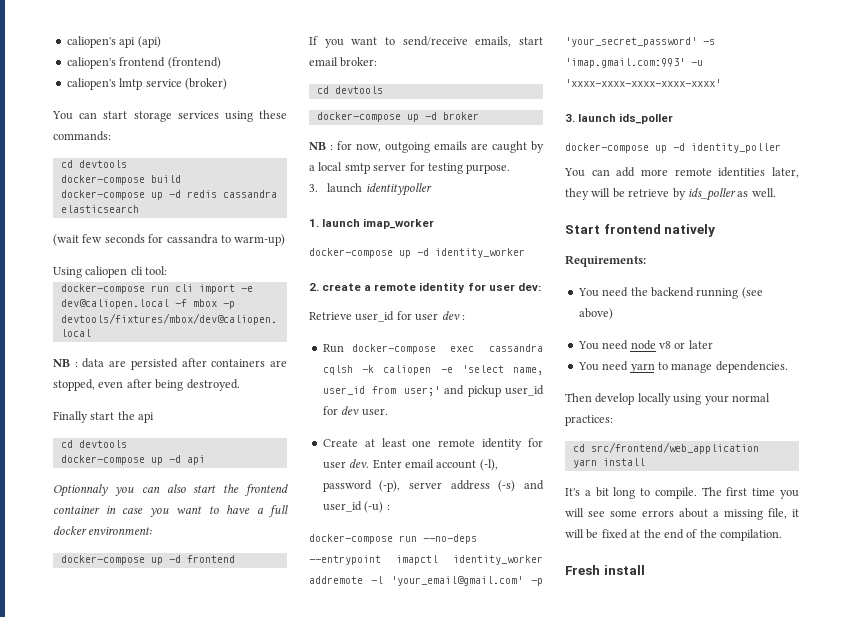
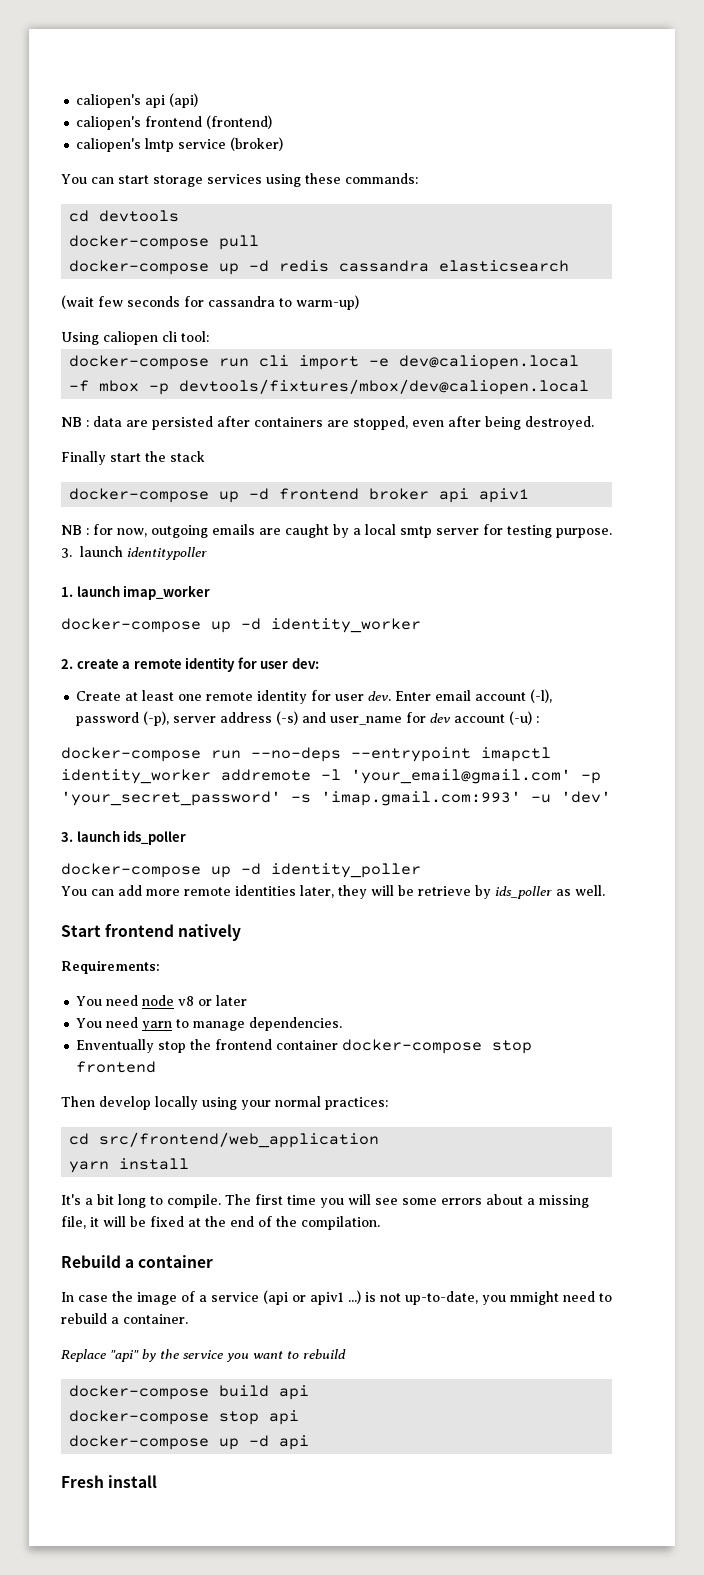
- docker-compose build
+ docker-compose pull
- Finally start the api
- cd devtools
- docker-compose up -d api
- Optionnaly you can also start the frontend container in case you want to have a full docker environment:
- docker-compose up -d frontend
- If you want to send/receive emails, start email broker:
- cd devtools
- docker-compose up -d broker
+ Finally start the stack
+ docker-compose up -d frontend broker api apiv1
- Retrieve user_id for user dev :
- Run docker-compose exec cassandra cqlsh -k caliopen -e 'select name, user_id from user;' and pickup user_id for dev user.
- Enter email account (-l), password (-p), server address (-s) and user_id (-u) :
+ Enter email account (-l), password (-p), server address (-s) and user_name for dev account (-u) :
- docker-compose run --no-deps --entrypoint imapctl identity_worker addremote -l 'your_email@gmail.com' -p 'your_secret_password' -s 'imap.gmail.com:993' -u 'xxxx-xxxx-xxxx-xxxx-xxxx'
+ docker-compose run --no-deps --entrypoint imapctl identity_worker addremote -l 'your_email@gmail.com' -p 'your_secret_password' -s 'imap.gmail.com:993' -u 'dev'
- You need the backend running (see above)
+ Enventually stop the frontend container docker-compose stop frontend
+ Rebuild a container
+ In case the image of a service (api or apiv1 ...) is not up-to-date, you mmight need to rebuild a container.
+ Replace "api" by the service you want to rebuild
+ docker-compose build api
+ docker-compose stop api
+ docker-compose up -d api

